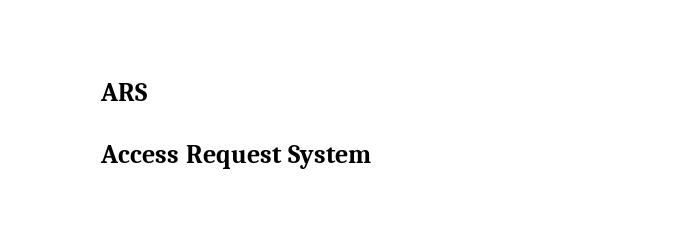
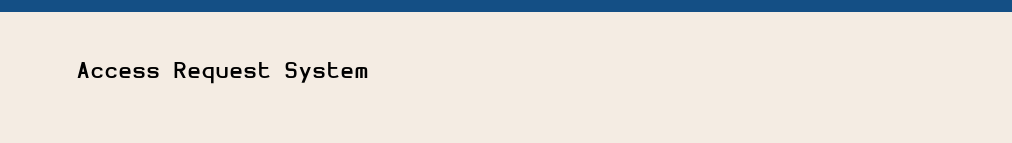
- ARS

